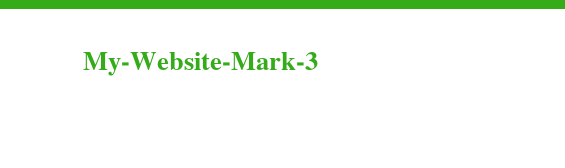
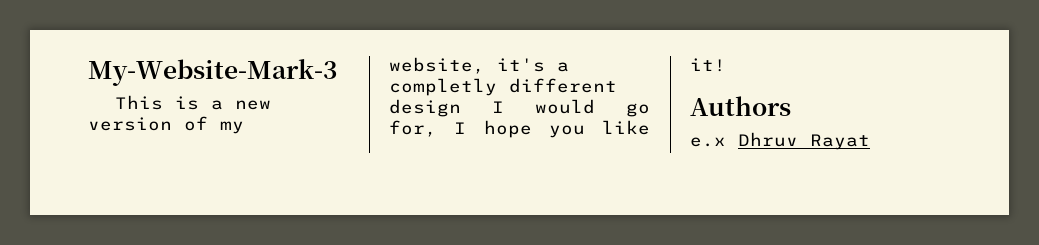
+ This is a new version of my website, it's a completly different design I would go for, I hope you like it!
+ Authors
+ e.x Dhruv Rayat

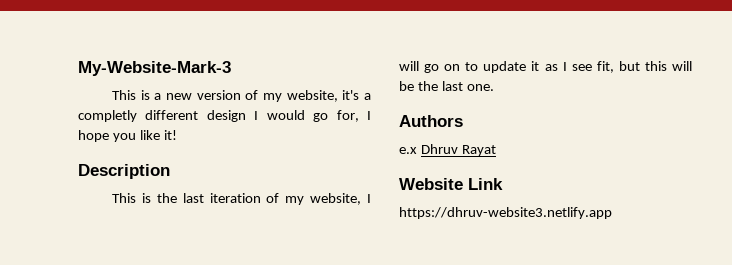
+ Description
+ This is the last iteration of my website, I will go on to update it as I see fit, but this will be the last one.
+ Website Link
+ https://dhruv-website3.netlify.app

